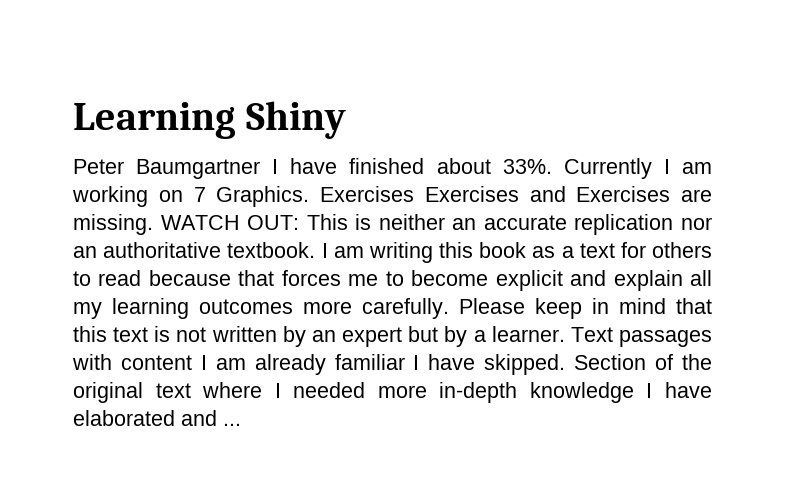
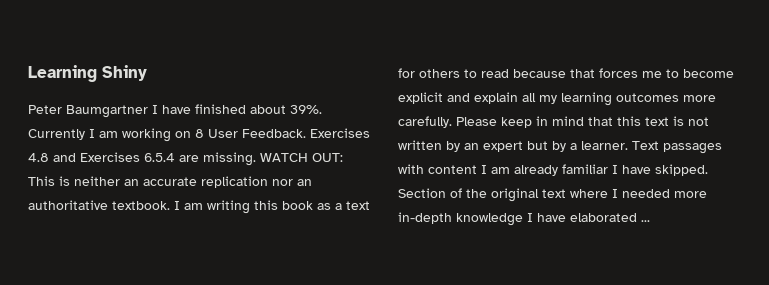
- Peter Baumgartner I have finished about 33%.
+ Peter Baumgartner I have finished about 39%.
- Currently I am working on 7 Graphics. Exercises Exercises and Exercises are missing.
+ Currently I am working on 8 User Feedback. Exercises 4.8 and Exercises 6.5.4 are missing.
- Section of the original text where I needed more in-depth knowledge I have elaborated and ...
+ Section of the original text where I needed more in-depth knowledge I have elaborated ...

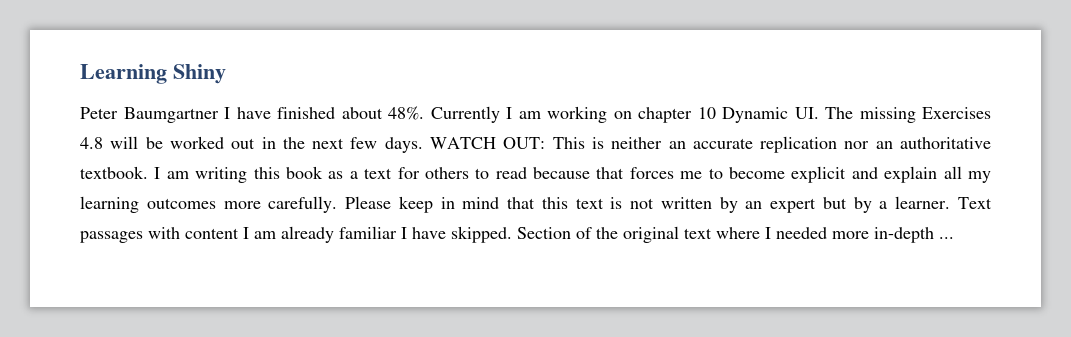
- Peter Baumgartner I have finished about 39%.
+ Peter Baumgartner I have finished about 48%.
- Currently I am working on 8 User Feedback. Exercises 4.8 and Exercises 6.5.4 are missing.
+ Currently I am working on chapter 10 Dynamic UI. The missing Exercises 4.8 will be worked out in the next few days.
- Section of the original text where I needed more in-depth knowledge I have elaborated ...
+ Section of the original text where I needed more in-depth ...

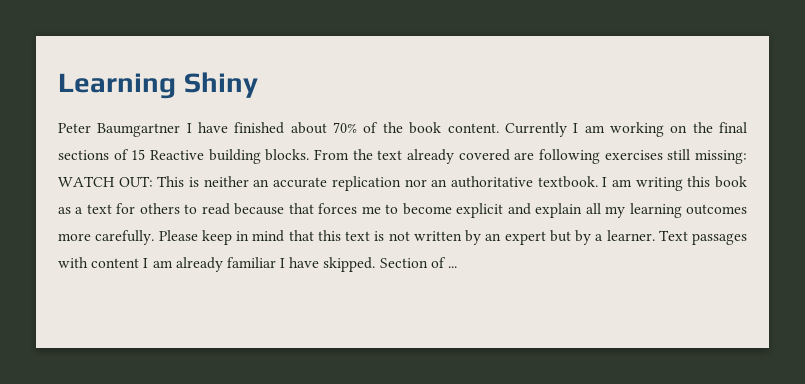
- Peter Baumgartner I have finished about 48%.
+ Peter Baumgartner I have finished about 70% of the book content.
- Currently I am working on chapter 10 Dynamic UI. The missing Exercises 4.8 will be worked out in the next few days. WATCH OUT: This is neither an accurate replication nor an authoritative textbook.
+ Currently I am working on the final sections of 15 Reactive building blocks. From the text already covered are following exercises still missing: WATCH OUT: This is neither an accurate replication nor an authoritative textbook.
- Section of the original text where I needed more in-depth ...
+ Section of ...

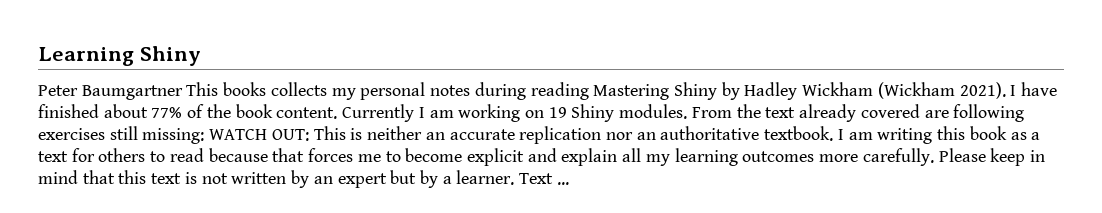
- Peter Baumgartner I have finished about 70% of the book content.
+ Peter Baumgartner This books collects my personal notes during reading Mastering Shiny by Hadley Wickham (Wickham 2021). I have finished about 77% of the book content.
- Currently I am working on the final sections of 15 Reactive building blocks.
+ Currently I am working on 19 Shiny modules.
- Text passages with content I am already familiar I have skipped. Section of ...
+ Text ...

